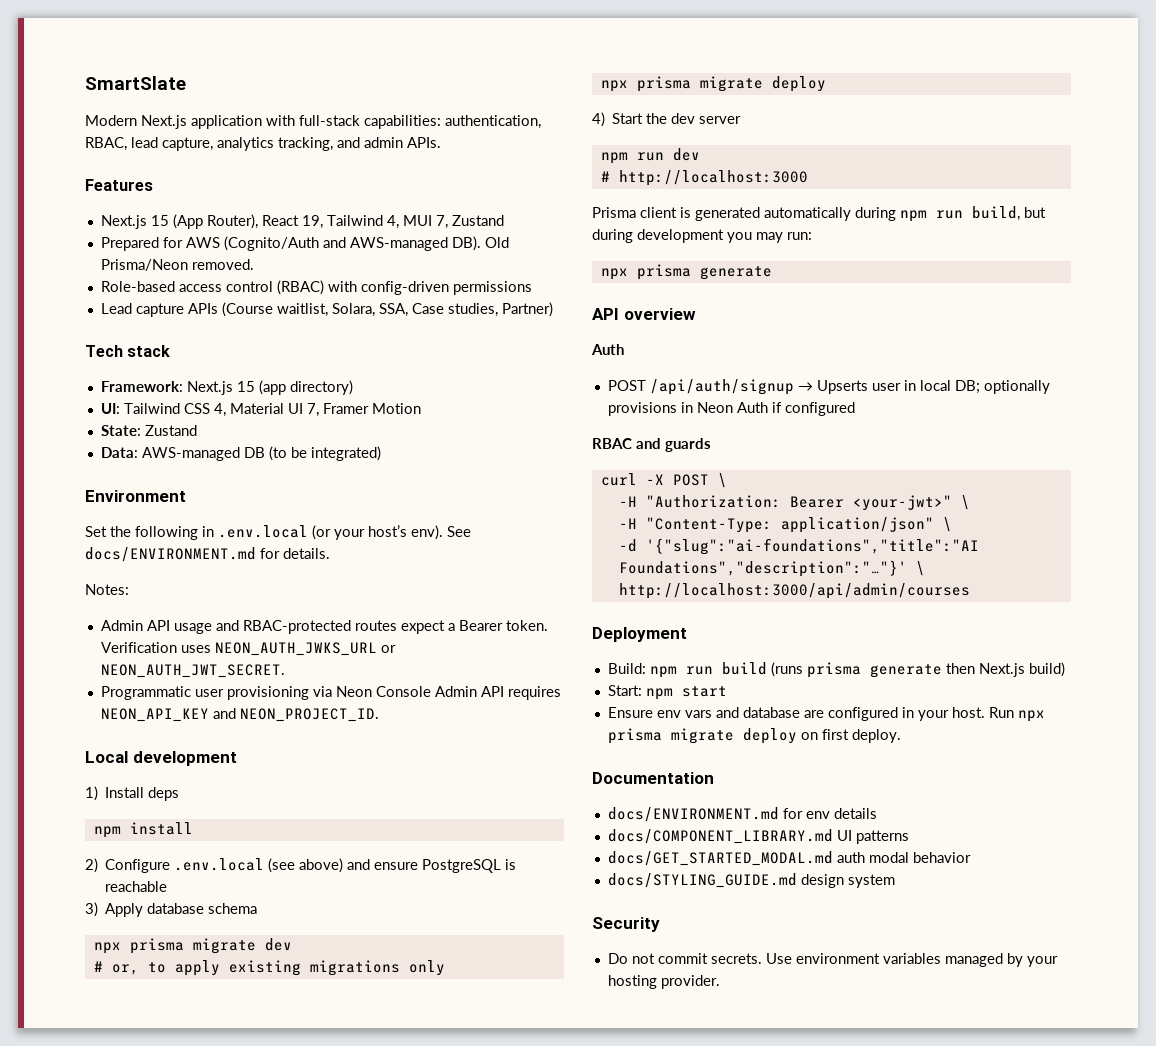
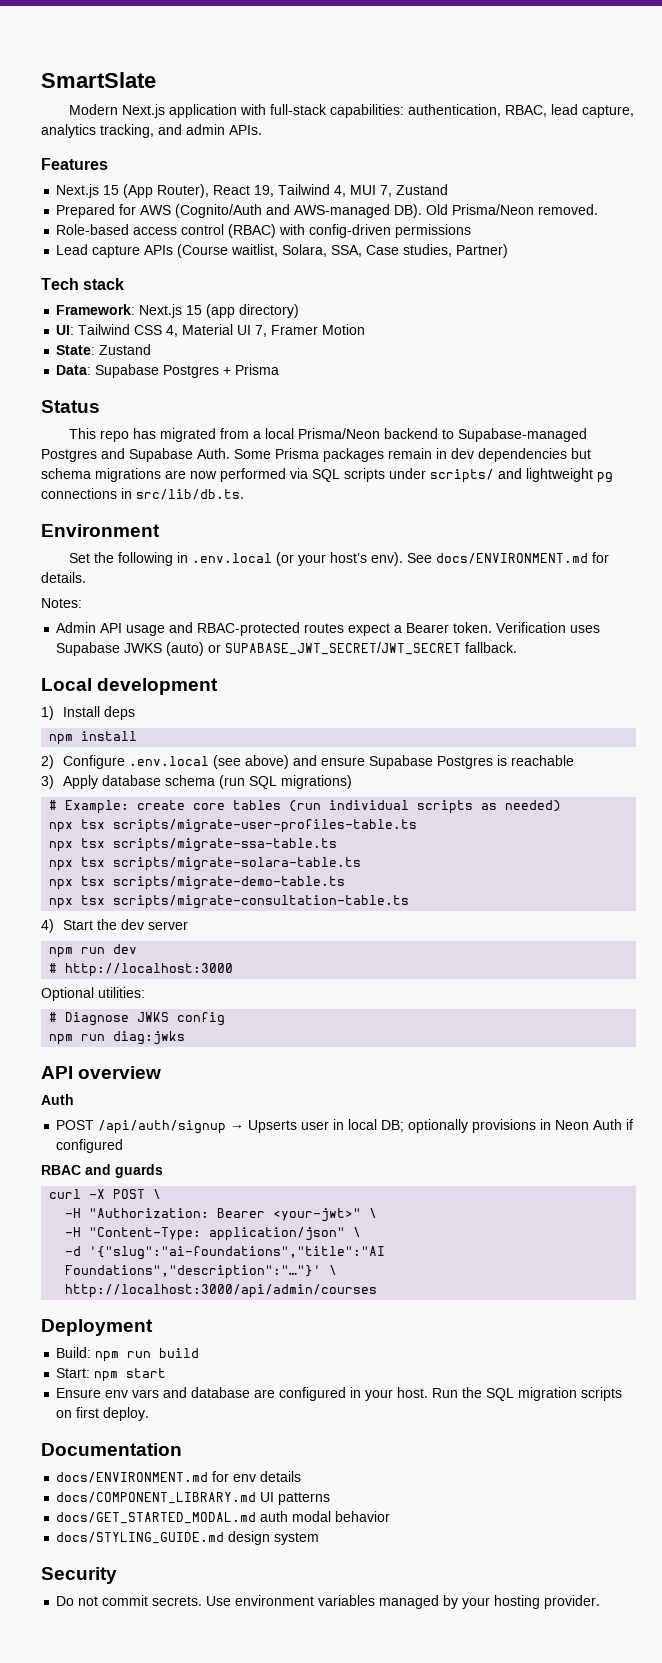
- Data: AWS-managed DB (to be integrated)
+ Data: Supabase Postgres + Prisma
+ Status
+ This repo has migrated from a local Prisma/Neon backend to Supabase-managed Postgres and Supabase Auth. Some Prisma packages remain in dev dependencies but schema migrations are now performed via SQL scripts under scripts/ and lightweight pg connections in src/lib/db.ts.
- Verification uses NEON_AUTH_JWKS_URL or NEON_AUTH_JWT_SECRET.
- Programmatic user provisioning via Neon Console Admin API requires NEON_API_KEY and NEON_PROJECT_ID.
+ Verification uses Supabase JWKS (auto) or SUPABASE_JWT_SECRET/JWT_SECRET fallback.
- 2) Configure .env.local (see above) and ensure PostgreSQL is reachable
+ 2) Configure .env.local (see above) and ensure Supabase Postgres is reachable
- 3) Apply database schema
- npx prisma migrate dev
- # or, to apply existing migrations only
- npx prisma migrate deploy
+ 3) Apply database schema (run SQL migrations)
+ # Example: create core tables (run individual scripts as needed)
+ npx tsx scripts/migrate-user-profiles-table.ts
+ npx tsx scripts/migrate-ssa-table.ts
+ npx tsx scripts/migrate-solara-table.ts
+ npx tsx scripts/migrate-demo-table.ts
+ npx tsx scripts/migrate-consultation-table.ts
- Prisma client is generated automatically during npm run build, but during development you may run:
- npx prisma generate
+ Optional utilities:
+ # Diagnose JWKS config
+ npm run diag:jwks
- Build: npm run build (runs prisma generate then Next.js build)
+ Build: npm run build
- Run npx prisma migrate deploy on first deploy.
+ Run the SQL migration scripts on first deploy.

